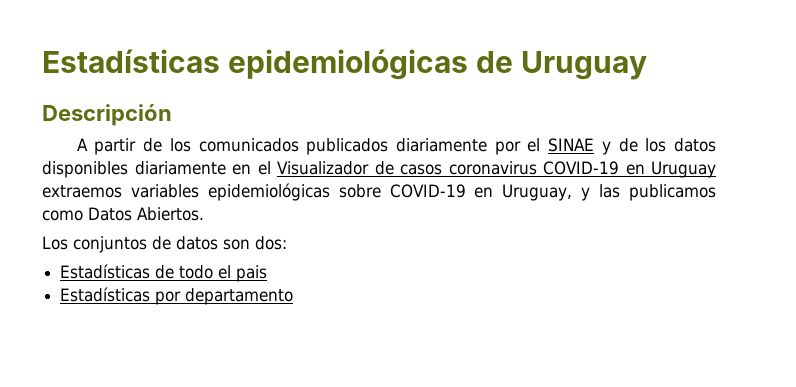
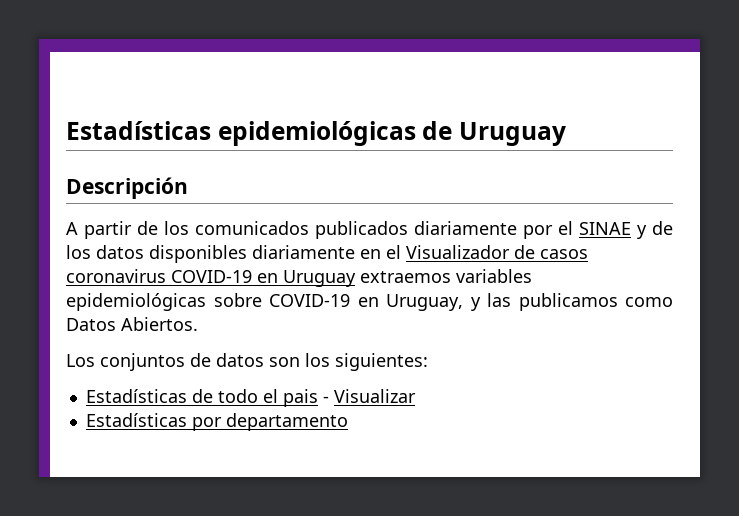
- Los conjuntos de datos son dos:
+ Los conjuntos de datos son los siguientes:
- Estadísticas de todo el pais
+ Estadísticas de todo el pais - Visualizar

